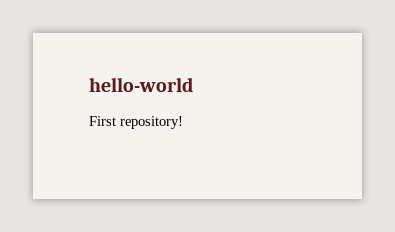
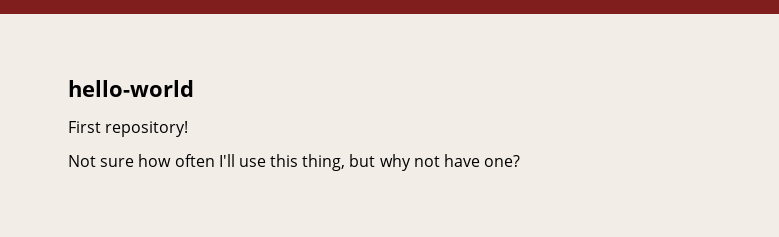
+ Not sure how often I'll use this thing, but why not have one?

